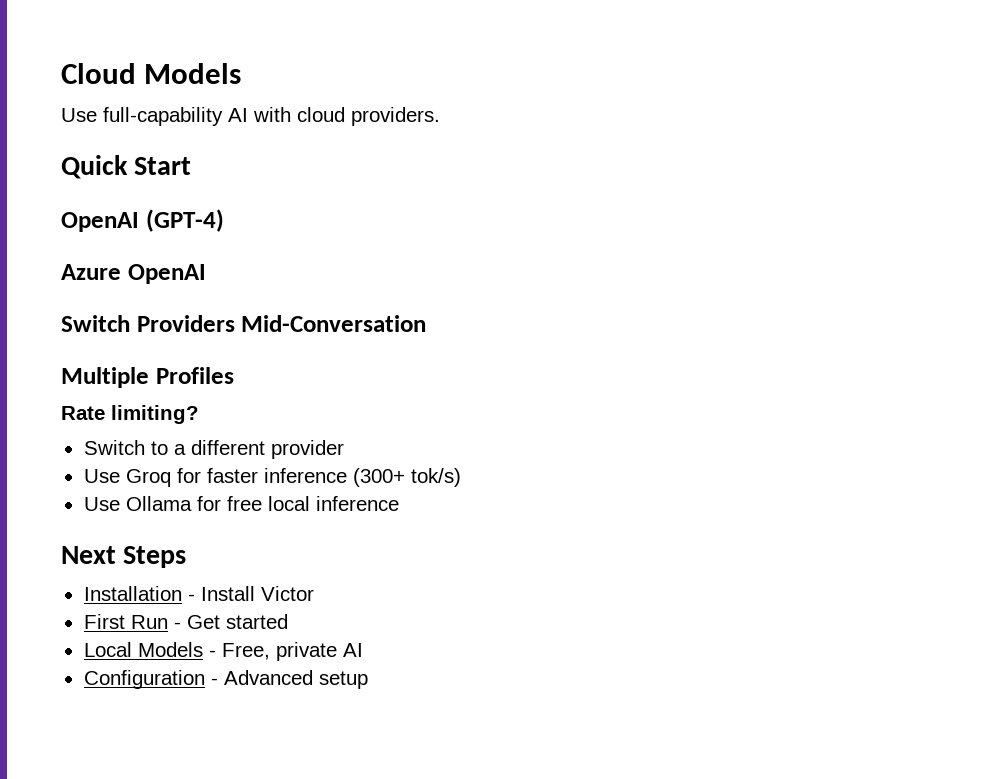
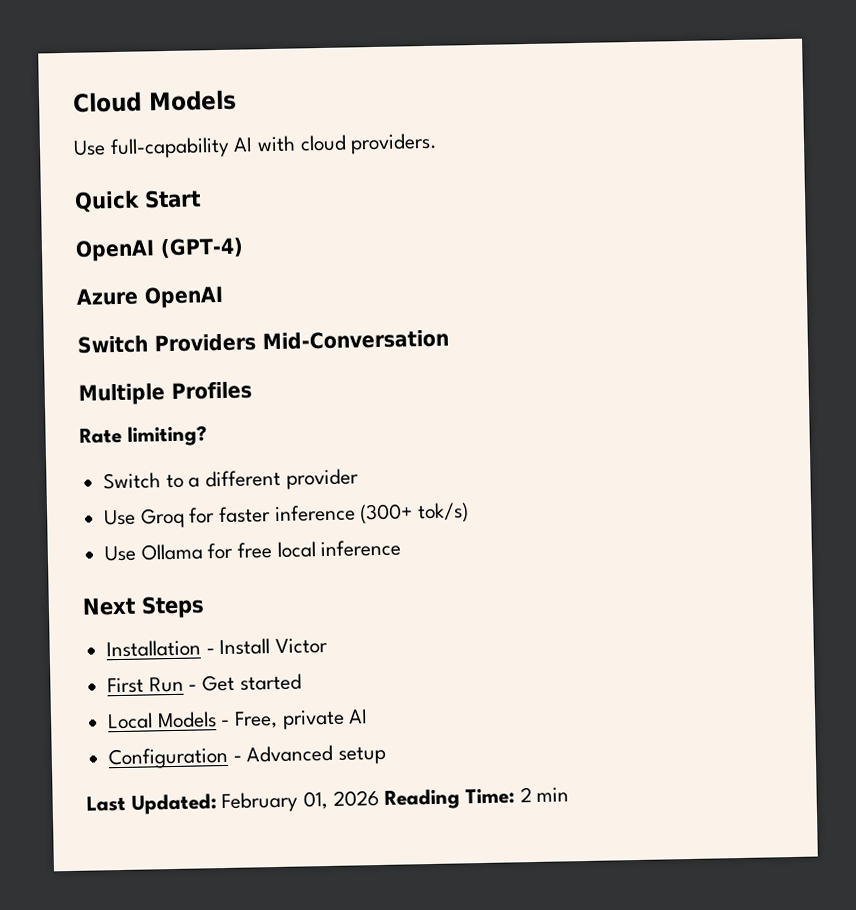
+ Last Updated: February 01, 2026 Reading Time: 2 min

